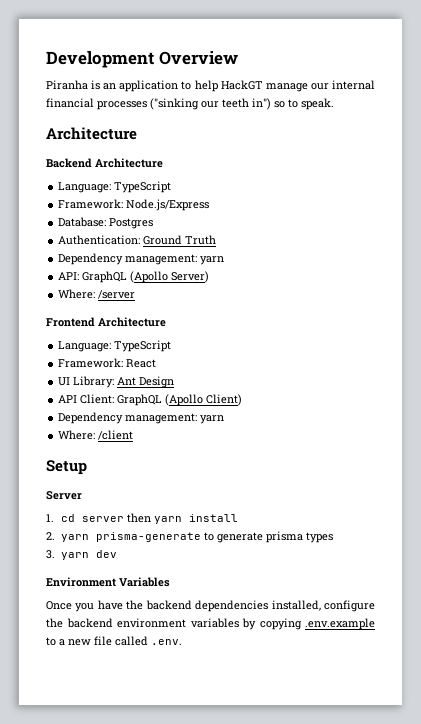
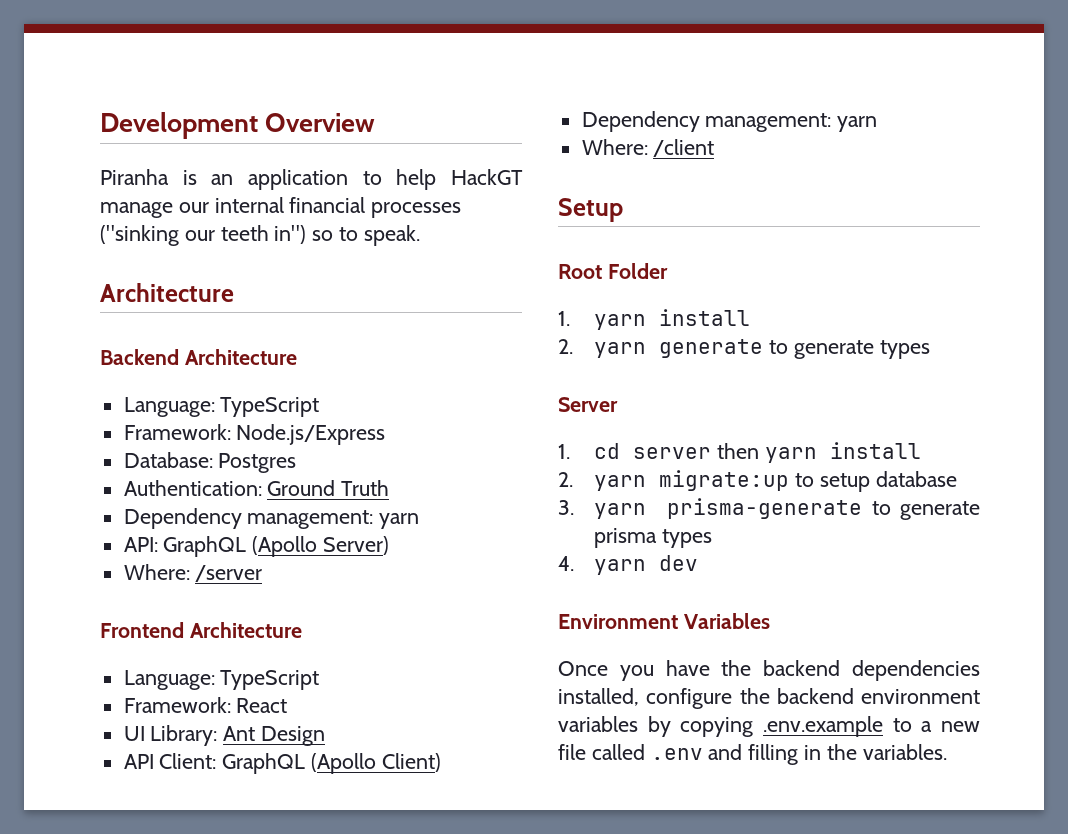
+ Root Folder
+ 1. yarn install
+ 2. yarn generate to generate types
- 2. yarn prisma-generate to generate prisma types
+ 2. yarn migrate:up to setup database
+ 3. yarn prisma-generate to generate prisma types
- 3. yarn dev
+ 4. yarn dev
- Once you have the backend dependencies installed, configure the backend environment variables by copying .env.example to a new file called .env.
+ Once you have the backend dependencies installed, configure the backend environment variables by copying .env.example to a new file called .env and filling in the variables.

